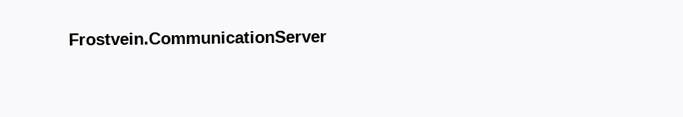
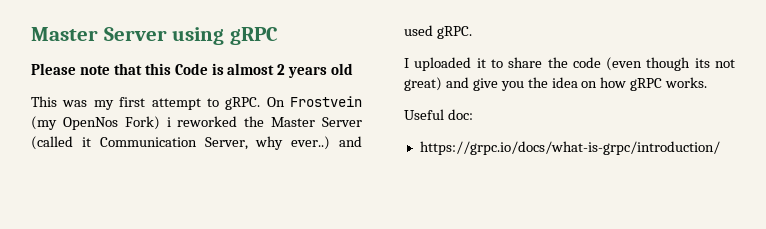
- Frostvein.CommunicationServer
+ Master Server using gRPC
+ Please note that this Code is almost 2 years old
+ This was my first attempt to gRPC. On Frostvein (my OpenNos Fork) i reworked the Master Server (called it Communication Server, why ever..) and used gRPC.
+ I uploaded it to share the code (even though its not great) and give you the idea on how gRPC works.
+ Useful doc:
+ https://grpc.io/docs/what-is-grpc/introduction/

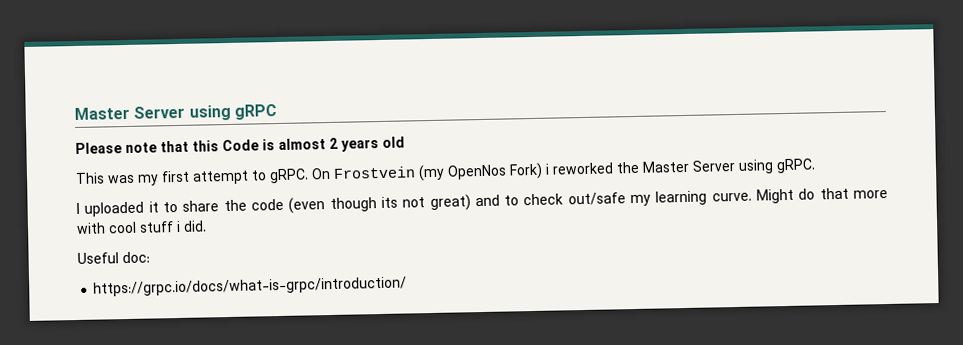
- On Frostvein (my OpenNos Fork) i reworked the Master Server (called it Communication Server, why ever..) and used gRPC.
+ On Frostvein (my OpenNos Fork) i reworked the Master Server using gRPC.
- I uploaded it to share the code (even though its not great) and give you the idea on how gRPC works.
+ I uploaded it to share the code (even though its not great) and to check out/safe my learning curve. Might do that more with cool stuff i did.

